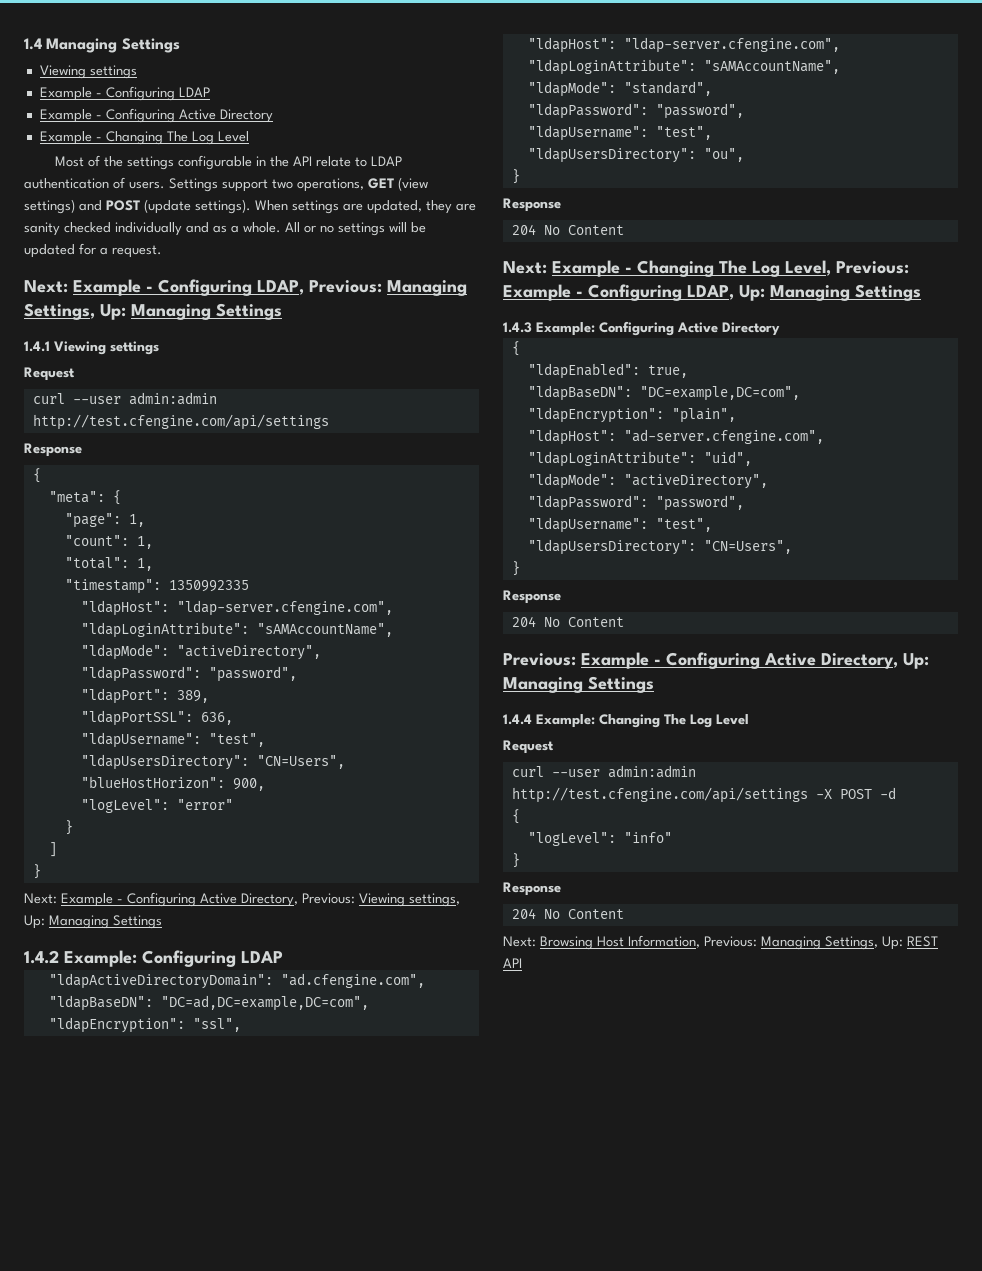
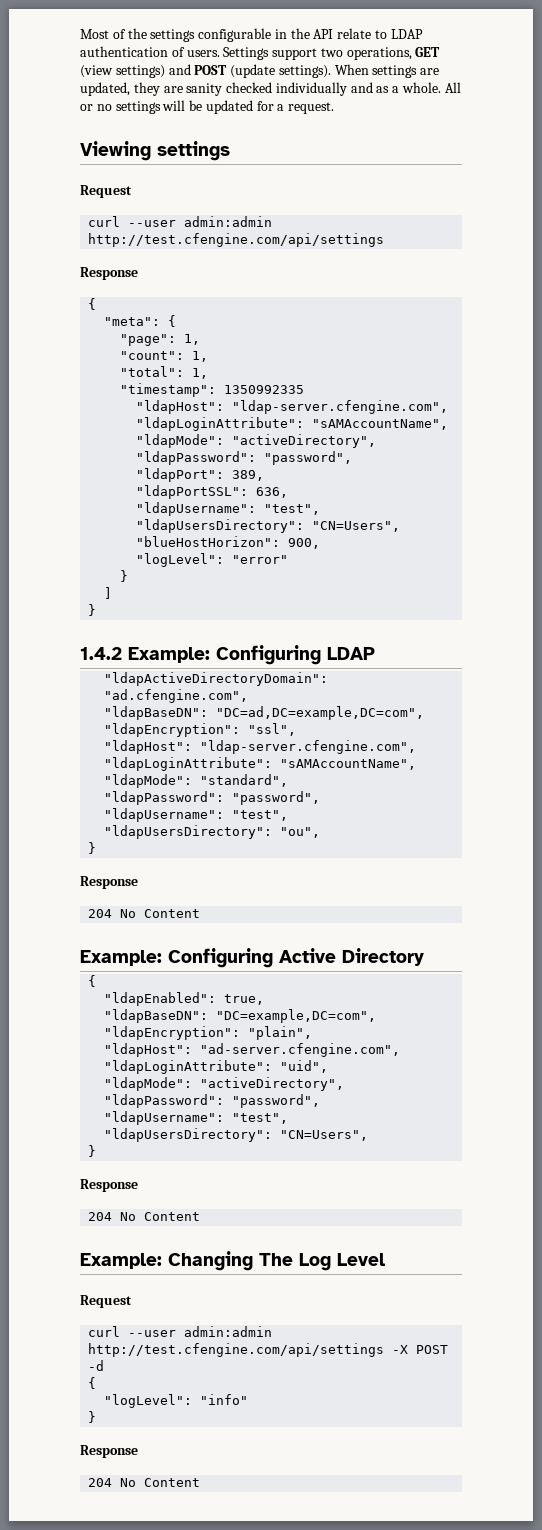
- 1.4 Managing Settings
- Viewing settings
- Example - Configuring LDAP
- Example - Configuring Active Directory
- Example - Changing The Log Level
- Next: Example - Configuring LDAP, Previous: Managing Settings, Up: Managing Settings
- 1.4.1 Viewing settings
+ Viewing settings
- Next: Example - Configuring Active Directory, Previous: Viewing settings, Up: Managing Settings
- Next: Example - Changing The Log Level, Previous: Example - Configuring LDAP, Up: Managing Settings
- 1.4.3 Example: Configuring Active Directory
+ Example: Configuring Active Directory
- Previous: Example - Configuring Active Directory, Up: Managing Settings
- 1.4.4 Example: Changing The Log Level
+ Example: Changing The Log Level
- Next: Browsing Host Information, Previous: Managing Settings, Up: REST API

